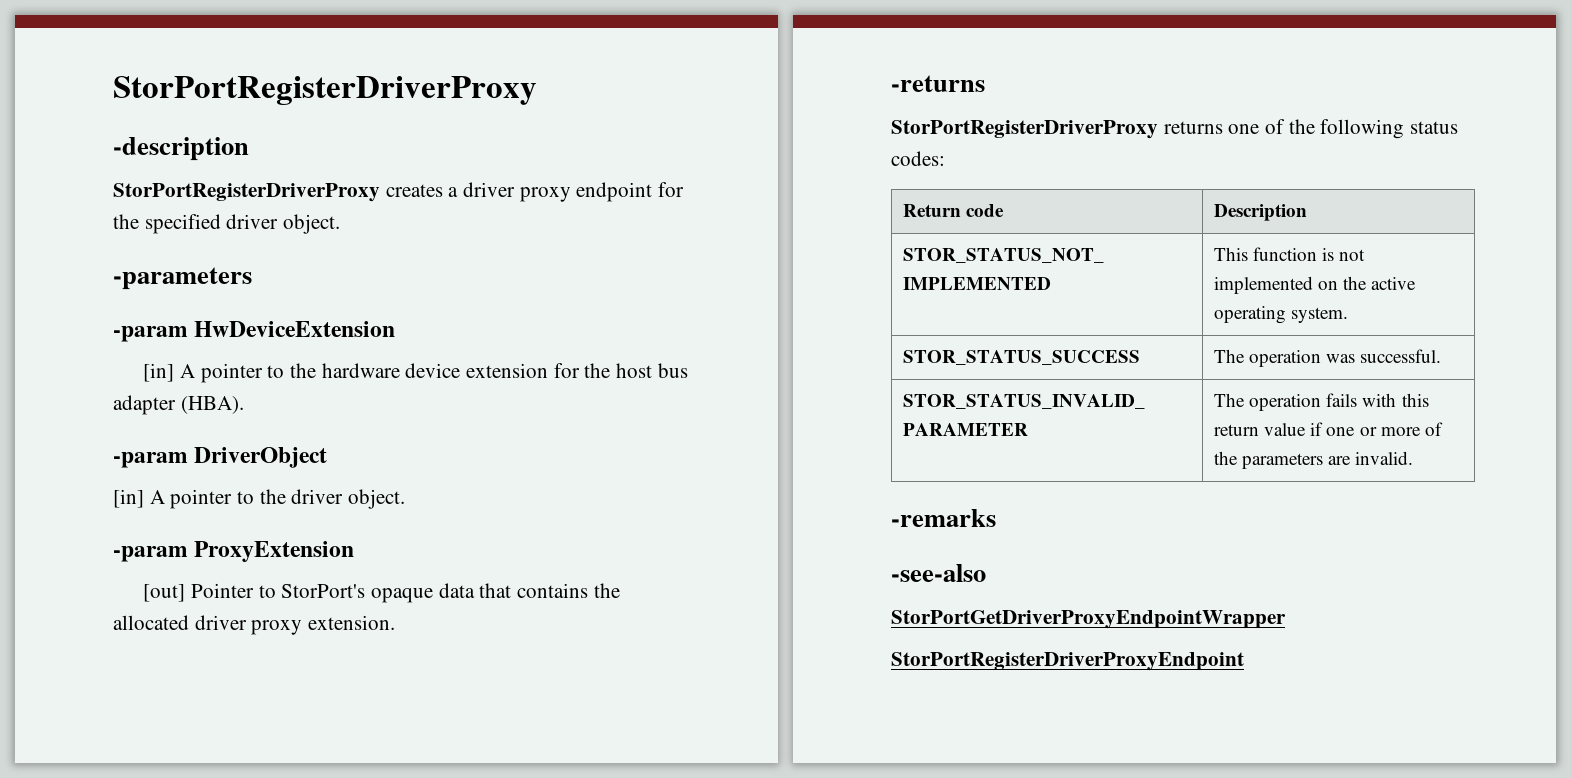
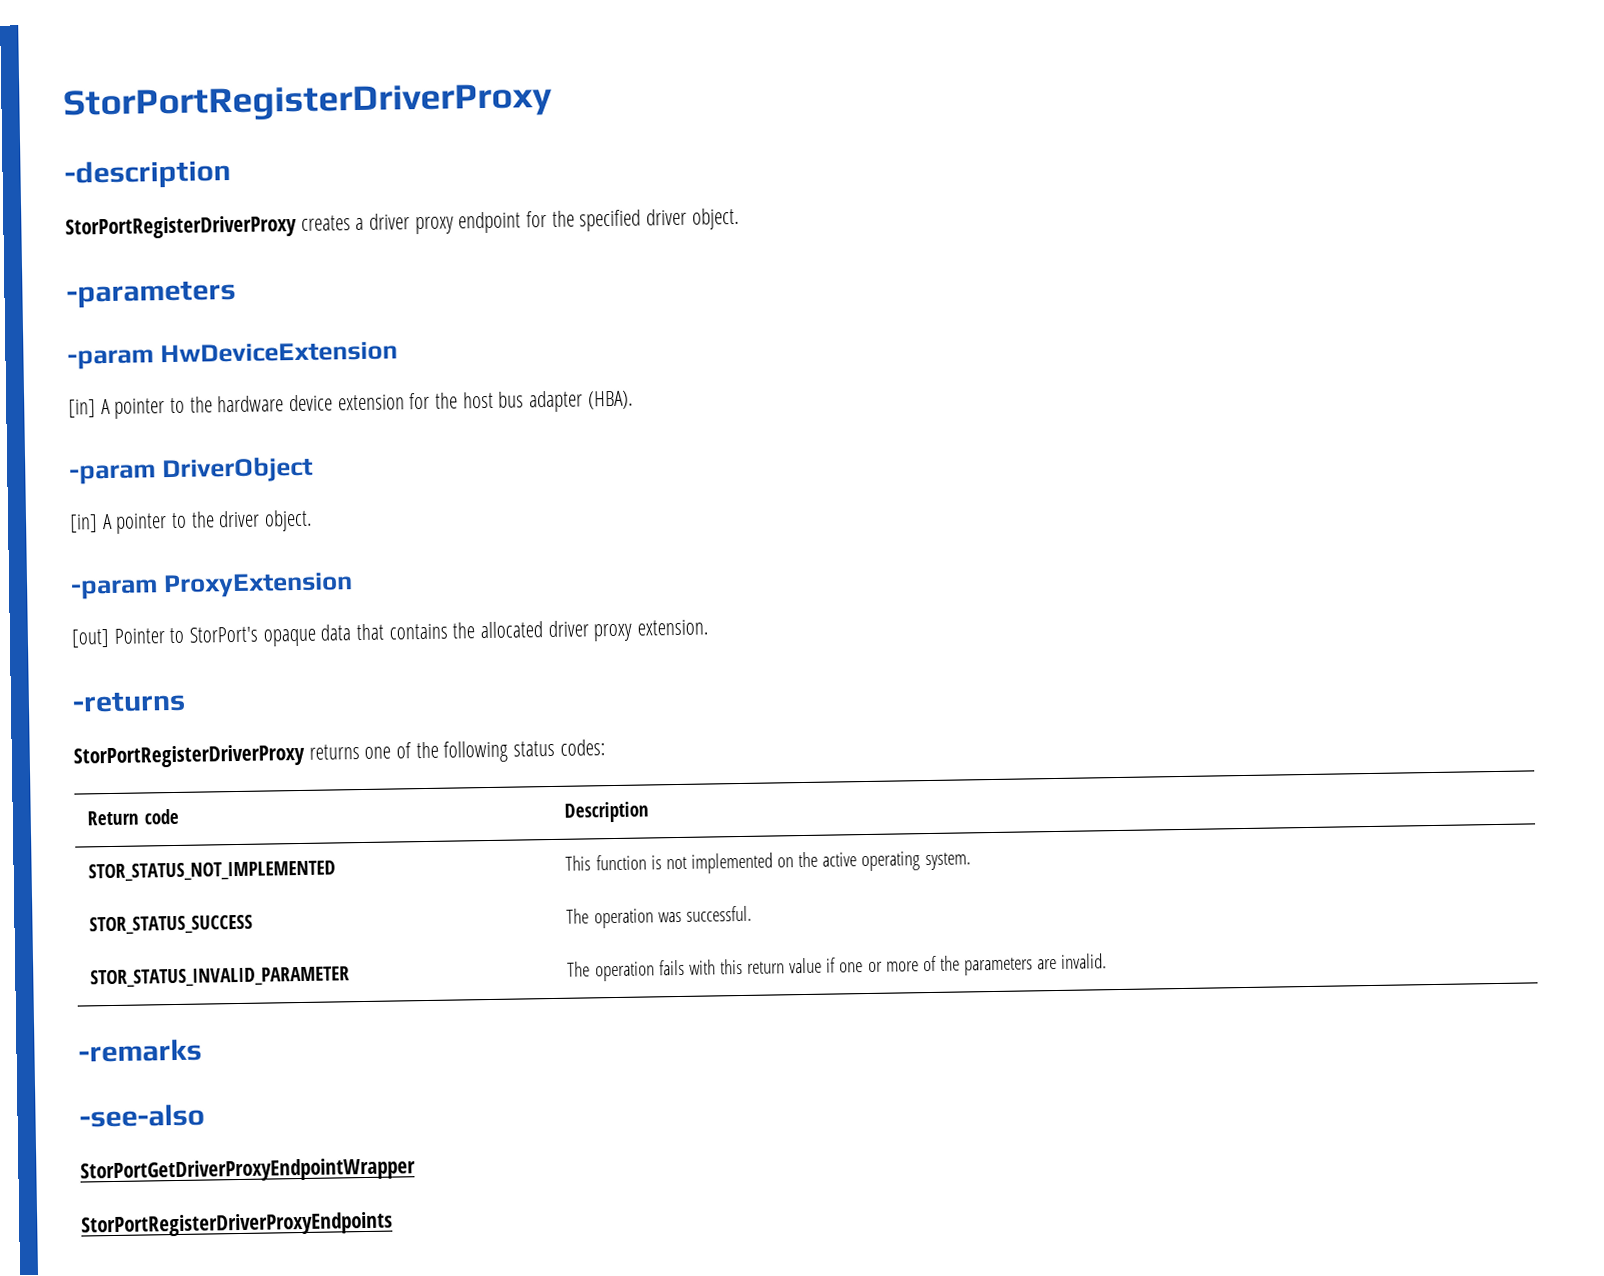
- StorPortRegisterDriverProxyEndpoint
+ StorPortRegisterDriverProxyEndpoints

